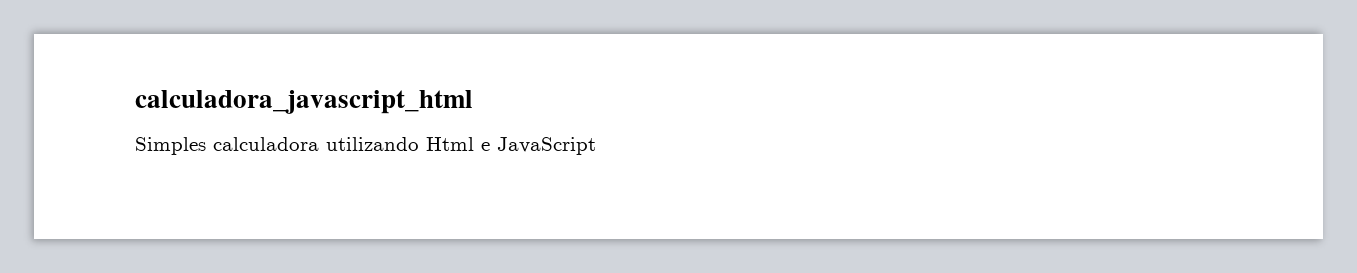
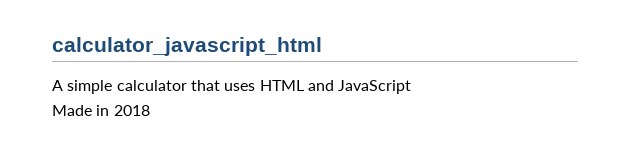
- calculadora_javascript_html
- Simples calculadora utilizando Html e JavaScript
+ calculator_javascript_html
+ A simple calculator that uses HTML and JavaScript
+ Made in 2018

